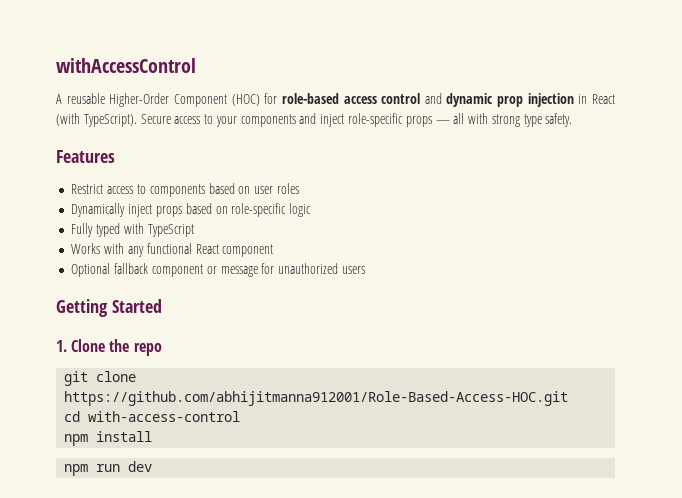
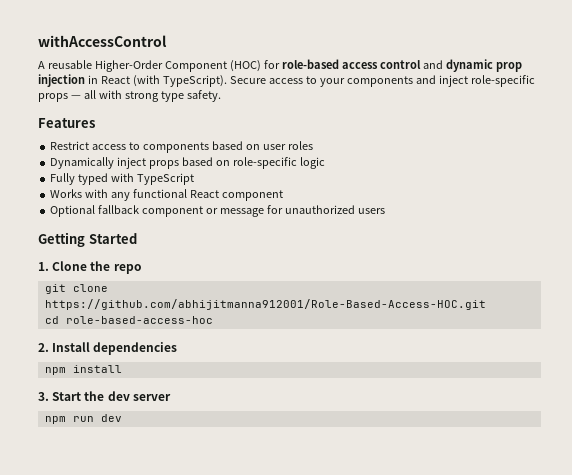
- cd with-access-control
+ cd role-based-access-hoc
+ 2. Install dependencies
  npm install
+ 3. Start the dev server

